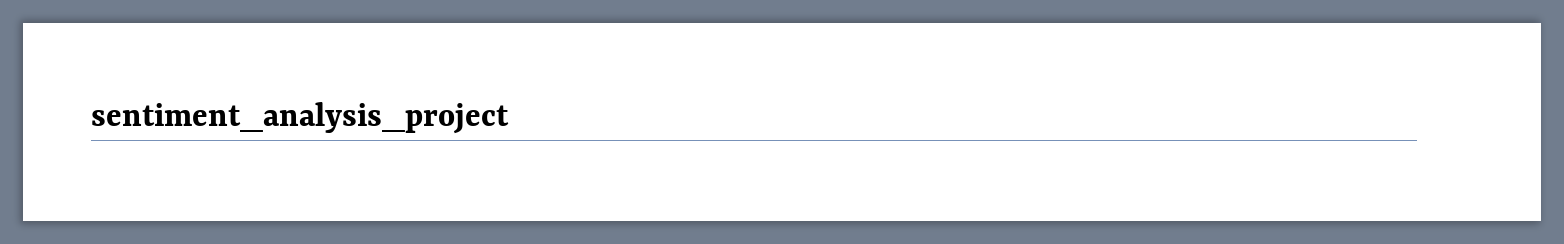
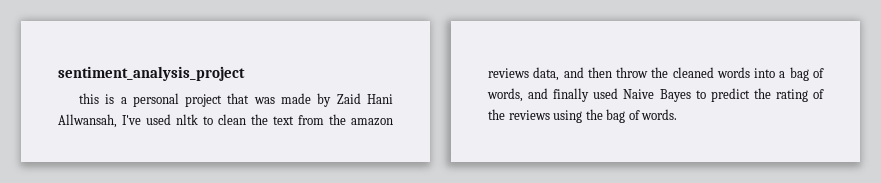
+ this is a personal project that was made by Zaid Hani Allwansah, I've used nltk to clean the text from the amazon reviews data, and then throw the cleaned words into a bag of words, and finally used Naive Bayes to predict the rating of the reviews using the bag of words.

